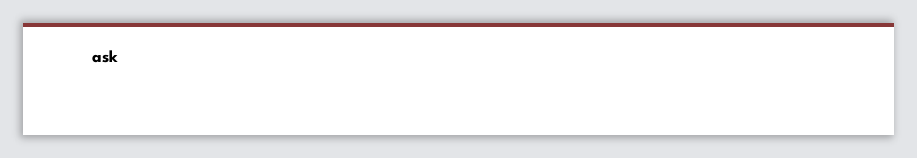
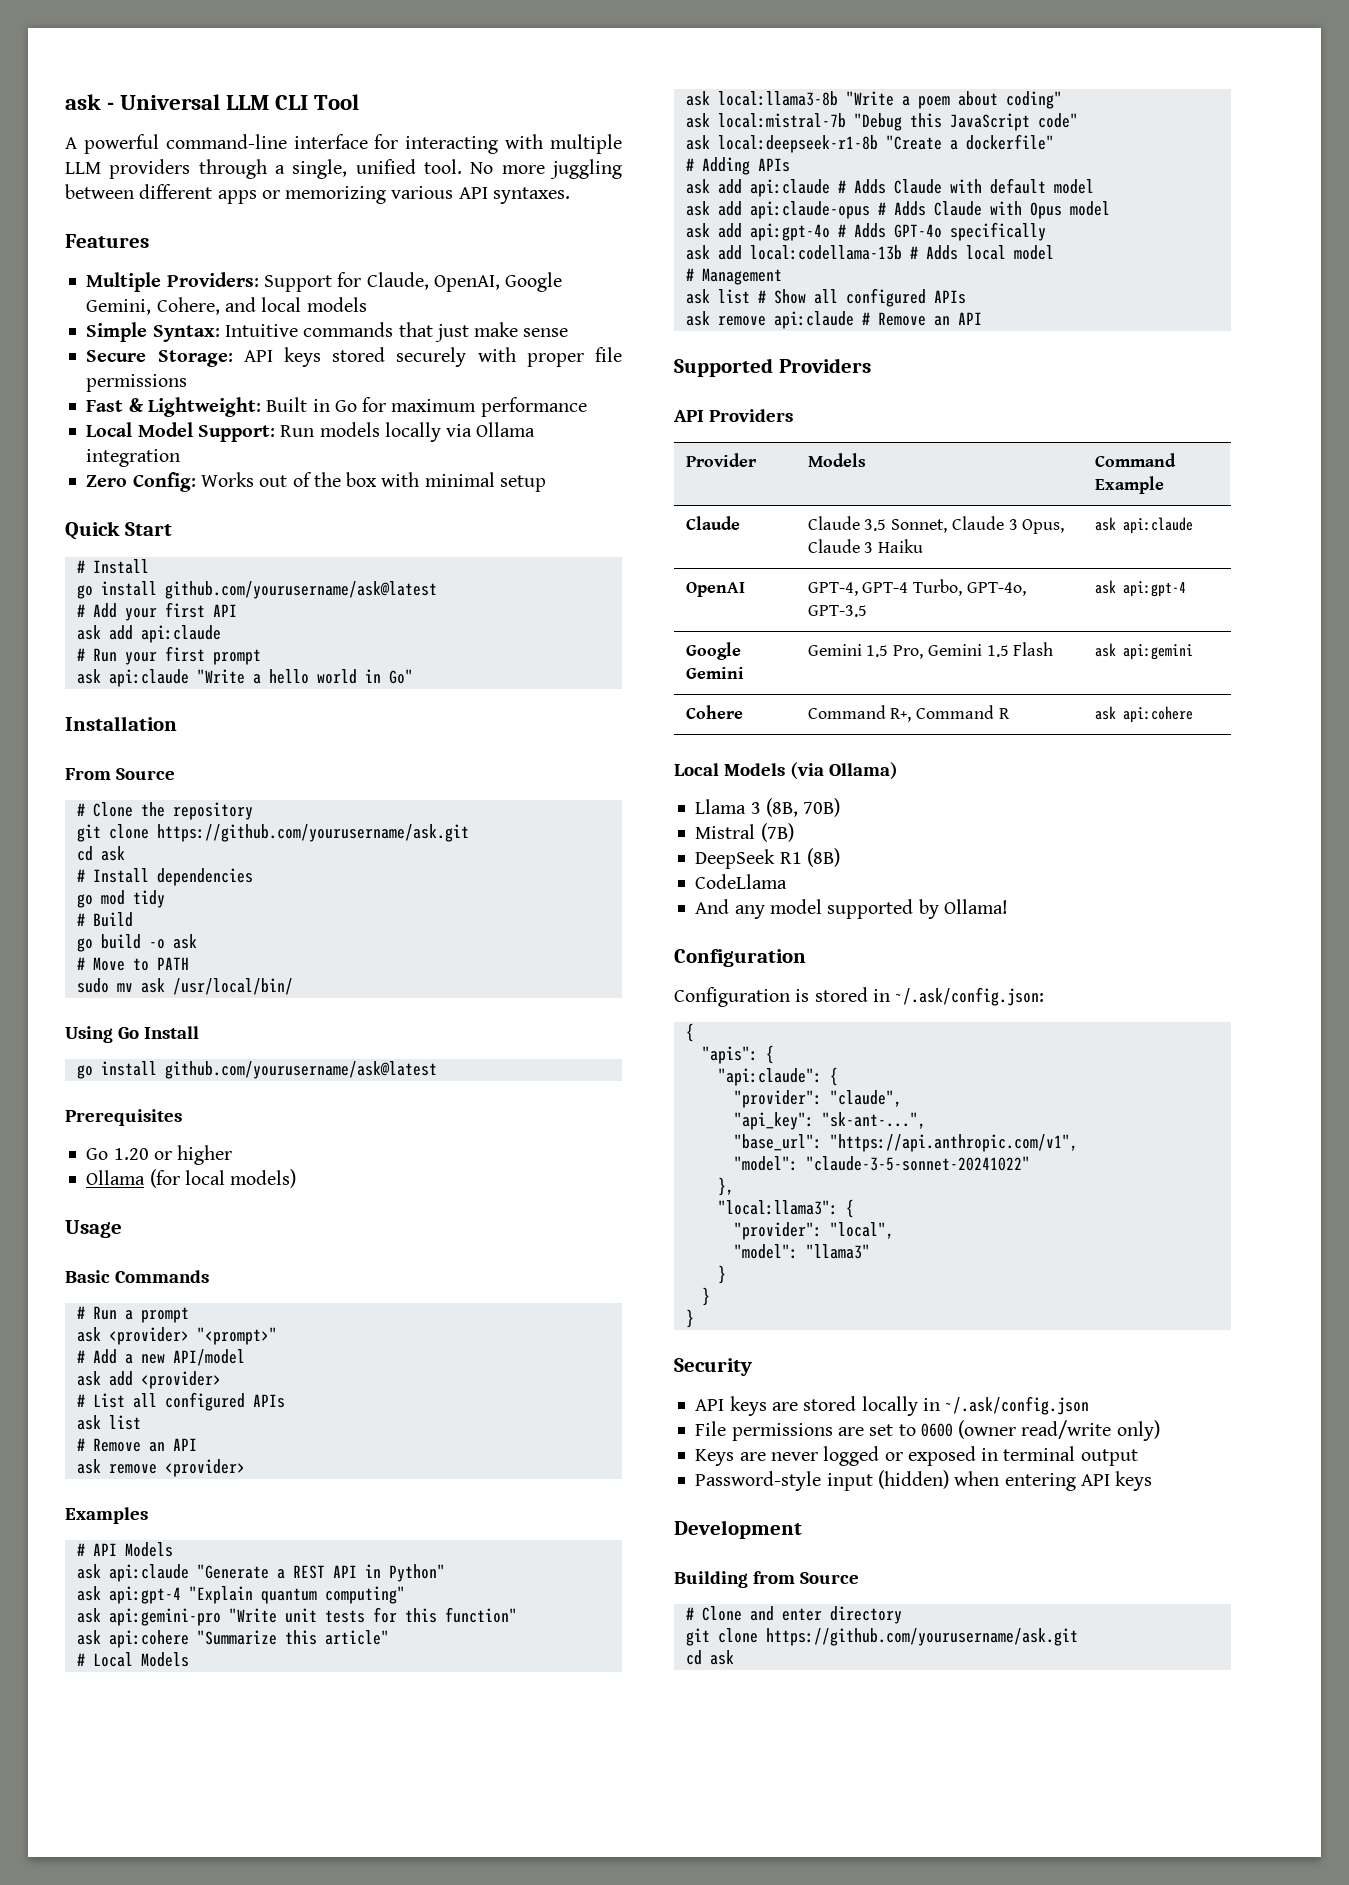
- ask
+ ask - Universal LLM CLI Tool
+ A powerful command-line interface for interacting with multiple LLM providers through a single, unified tool. No more juggling between different apps or memorizing various API syntaxes.
+ Features
+ Multiple Providers: Support for Claude, OpenAI, Google Gemini, Cohere, and local models
+ Simple Syntax: Intuitive commands that just make sense
+ Secure Storage: API keys stored securely with proper file permissions
+ Fast & Lightweight: Built in Go for maximum performance
+ Local Model Support: Run models locally via Ollama integration
+ Zero Config: Works out of the box with minimal setup
+ Quick Start
+ # Install
+ go install github.com/yourusername/ask@latest
+ # Add your first API
+ ask add api:claude
+ # Run your first prompt
+ ask api:claude "Write a hello world in Go"
+ Installation
+ From Source
+ # Clone the repository
+ git clone https://github.com/yourusername/ask.git
+ cd ask
+ # Install dependencies
+ go mod tidy
+ # Build
+ go build -o ask
+ # Move to PATH
+ sudo mv ask /usr/local/bin/
+ Using Go Install
+ go install github.com/yourusername/ask@latest
+ Prerequisites
+ Go 1.20 or higher
+ Ollama (for local models)
+ Usage
+ Basic Commands
+ # Run a prompt
+ ask <provider> "<prompt>"
+ # Add a new API/model
+ ask add <provider>
+ # List all configured APIs
+ ask list
+ # Remove an API
+ ask remove <provider>
+ Examples
+ # API Models
+ ask api:claude "Generate a REST API in Python"
+ ask api:gpt-4 "Explain quantum computing"
+ ask api:gemini-pro "Write unit tests for this function"
+ ask api:cohere "Summarize this article"
+ # Local Models
+ ask local:llama3-8b "Write a poem about coding"
+ ask local:mistral-7b "Debug this JavaScript code"
+ ask local:deepseek-r1-8b "Create a dockerfile"
+ # Adding APIs
+ ask add api:claude # Adds Claude with default model
+ ask add api:claude-opus # Adds Claude with Opus model
+ ask add api:gpt-4o # Adds GPT-4o specifically
+ ask add local:codellama-13b # Adds local model
+ # Management
+ ask list # Show all configured APIs
+ ask remove api:claude # Remove an API
+ Supported Providers
+ API Providers
+ Provider | Models | Command Example
+ Claude | Claude 3.5 Sonnet, Claude 3 Opus, Claude 3 Haiku | ask api:claude
+ OpenAI | GPT-4, GPT-4 Turbo, GPT-4o, GPT-3.5 | ask api:gpt-4
+ Google Gemini | Gemini 1.5 Pro, Gemini 1.5 Flash | ask api:gemini
+ Cohere | Command R+, Command R | ask api:cohere
+ Local Models (via Ollama)
+ Llama 3 (8B, 70B)
+ Mistral (7B)
+ DeepSeek R1 (8B)
+ CodeLlama
+ And any model supported by Ollama!
+ Configuration
+ Configuration is stored in ~/.ask/config.json:
+ {
+ "apis": {
+ "api:claude": {
+ "provider": "claude",
+ "api_key": "sk-ant-...",
+ "base_url": "https://api.anthropic.com/v1",
+ "model": "claude-3-5-sonnet-20241022"
+ },
+ "local:llama3": {
+ "provider": "local",
+ "model": "llama3"
+ }
+ }
+ }
+ Security
+ API keys are stored locally in ~/.ask/config.json
+ File permissions are set to 0600 (owner read/write only)
+ Keys are never logged or exposed in terminal output
+ Password-style input (hidden) when entering API keys
+ Development
+ Building from Source
+ # Clone and enter directory
+ git clone https://github.com/yourusername/ask.git
+ cd ask

